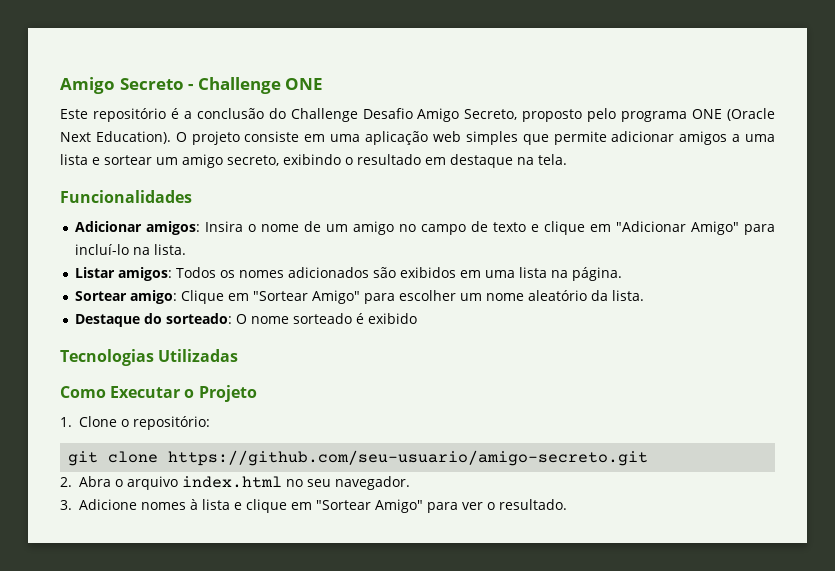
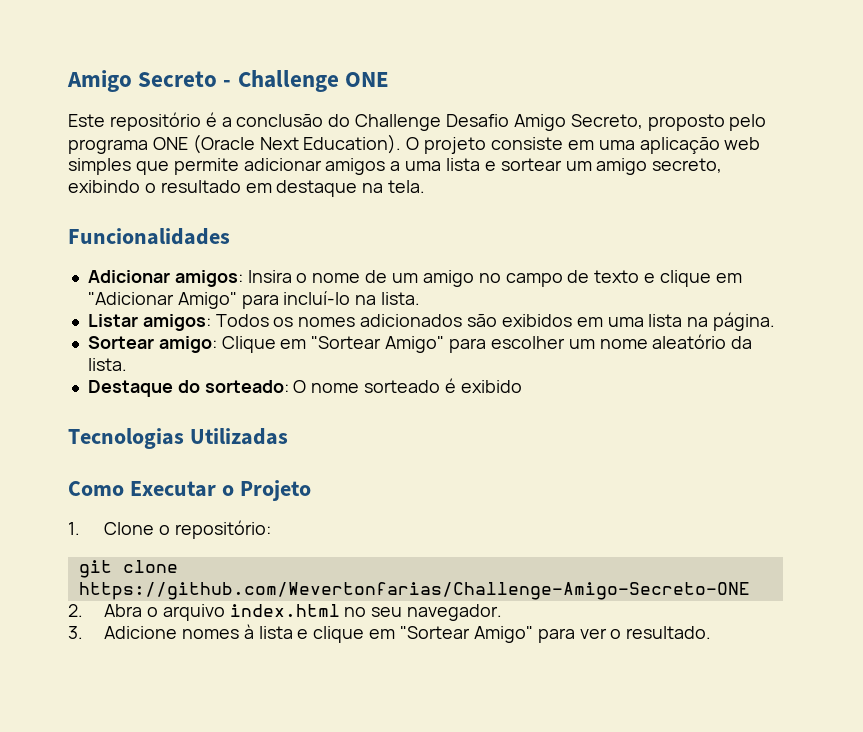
- git clone https://github.com/seu-usuario/amigo-secreto.git
+ git clone https://github.com/Wevertonfarias/Challenge-Amigo-Secreto-ONE

